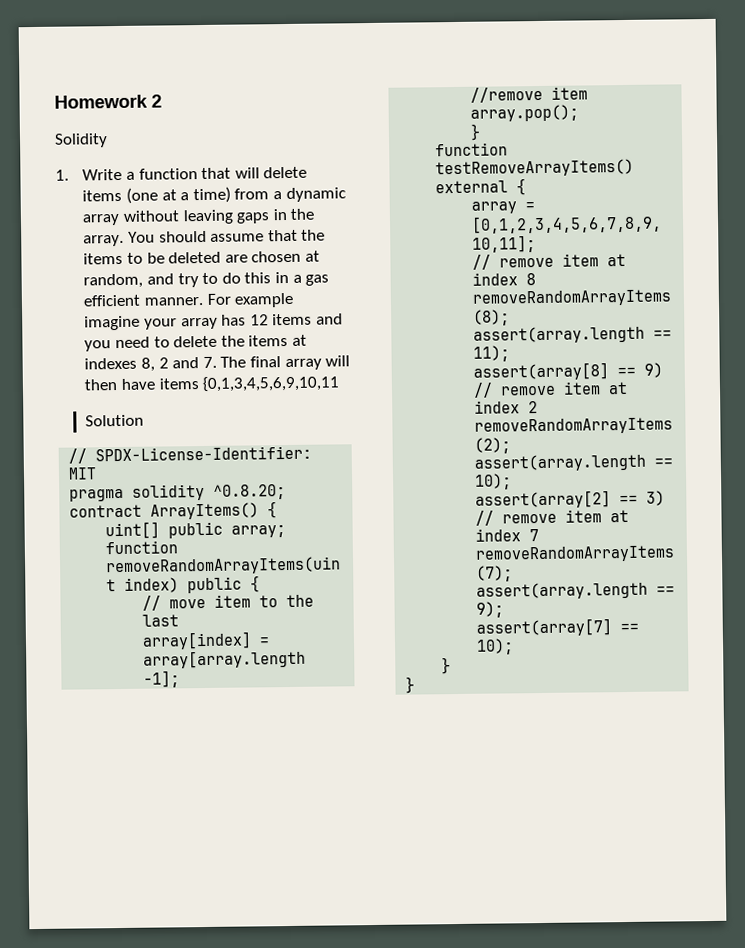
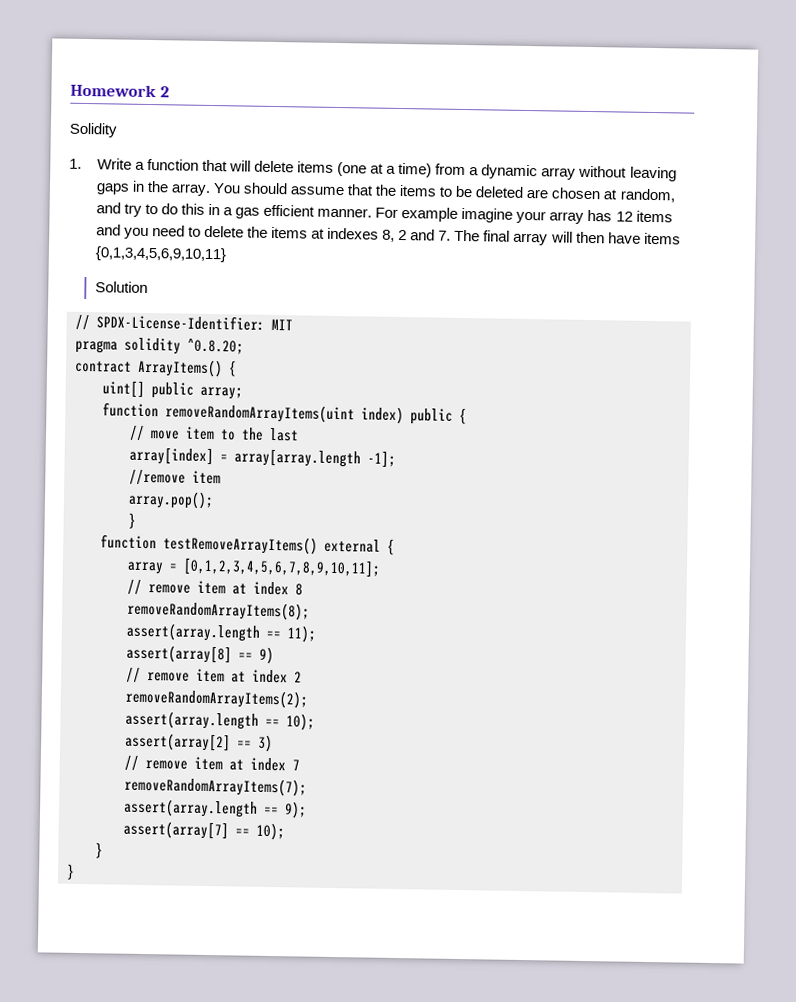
- For example imagine your array has 12 items and you need to delete the items at indexes 8, 2 and 7. The final array will then have items {0,1,3,4,5,6,9,10,11
+ For example imagine your array has 12 items and you need to delete the items at indexes 8, 2 and 7. The final array will then have items {0,1,3,4,5,6,9,10,11}

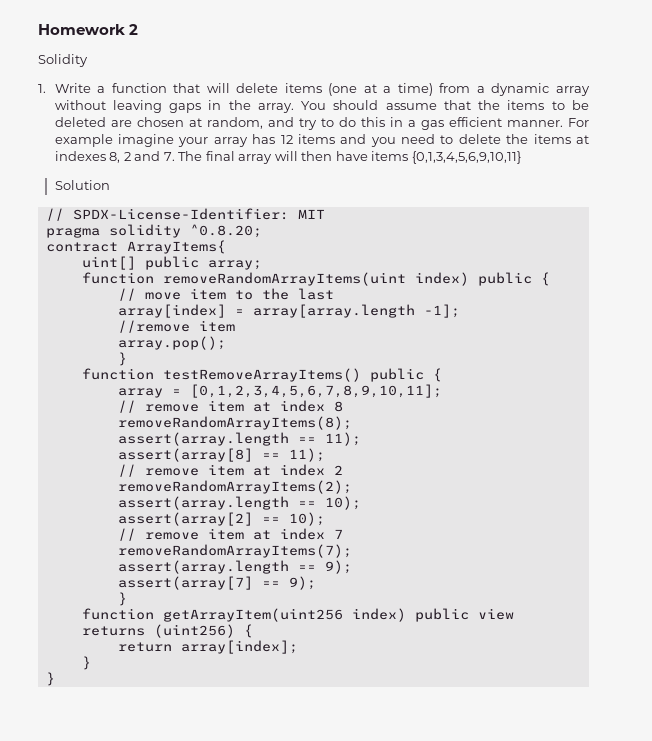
- contract ArrayItems() {
+ contract ArrayItems{
- function testRemoveArrayItems() external {
+ function testRemoveArrayItems() public {
- assert(array[8] == 9)
+ assert(array[8] == 11);
- assert(array[2] == 3)
+ assert(array[2] == 10);
- assert(array[7] == 10);
+ assert(array[7] == 9);
+ }
+ function getArrayItem(uint256 index) public view returns (uint256) {
+ return array[index];

